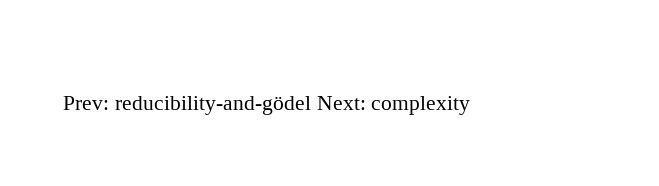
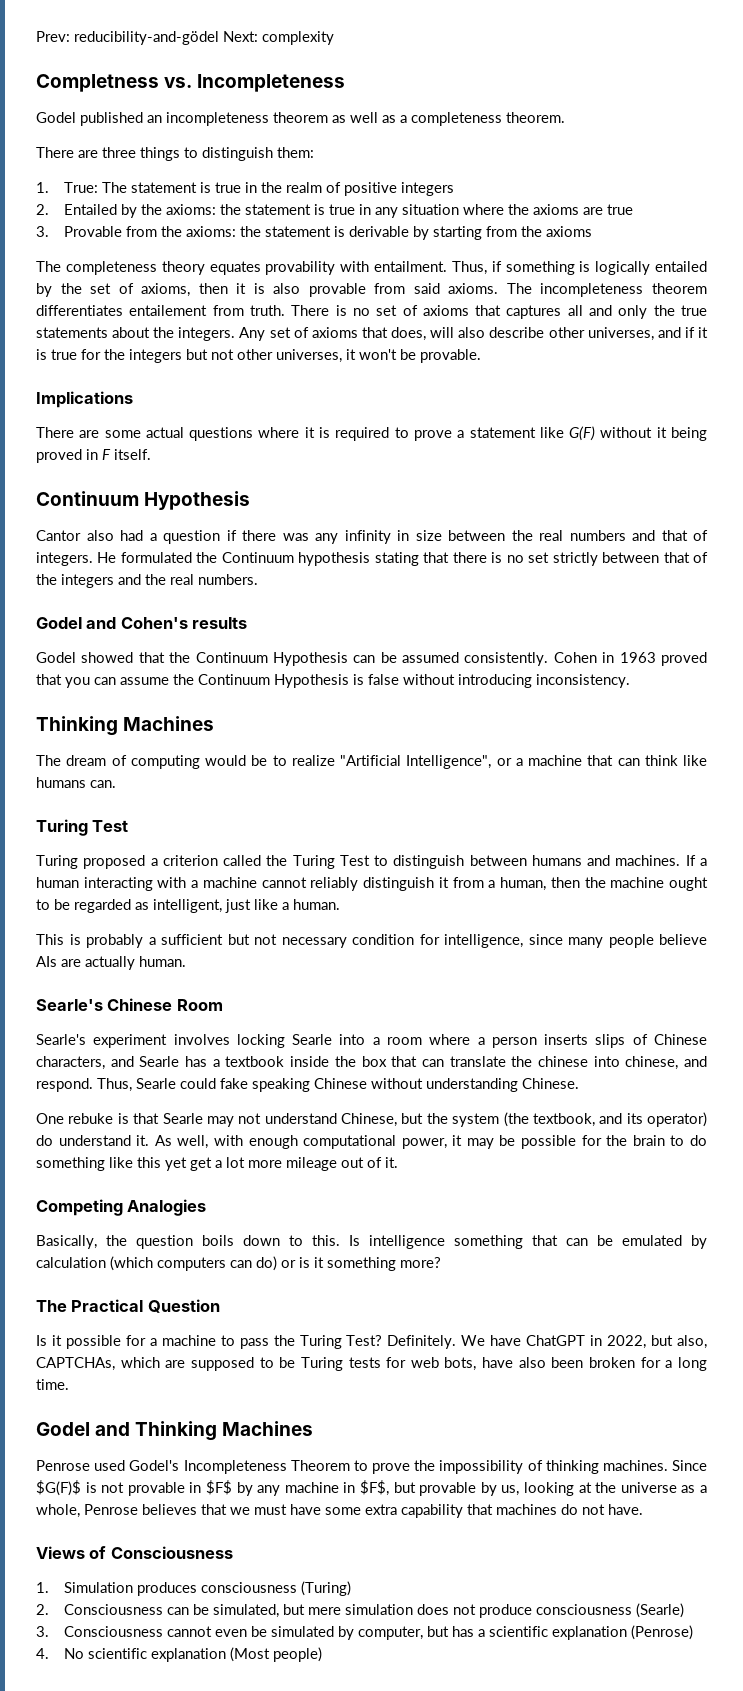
+ Completness vs. Incompleteness
+ Godel published an incompleteness theorem as well as a completeness theorem.
+ There are three things to distinguish them:
+ 1. True: The statement is true in the realm of positive integers
+ 2. Entailed by the axioms: the statement is true in any situation where the axioms are true
+ 3. Provable from the axioms: the statement is derivable by starting from the axioms
+ The completeness theory equates provability with entailment. Thus, if something is logically entailed by the set of axioms, then it is also provable from said axioms. The incompleteness theorem differentiates entailement from truth. There is no set of axioms that captures all and only the true statements about the integers. Any set of axioms that does, will also describe other universes, and if it is true for the integers but not other universes, it won't be provable.
+ Implications
+ There are some actual questions where it is required to prove a statement like G(F) without it being proved in F itself.
+ Continuum Hypothesis
+ Cantor also had a question if there was any infinity in size between the real numbers and that of integers. He formulated the Continuum hypothesis stating that there is no set strictly between that of the integers and the real numbers.
+ Godel and Cohen's results
+ Godel showed that the Continuum Hypothesis can be assumed consistently. Cohen in 1963 proved that you can assume the Continuum Hypothesis is false without introducing inconsistency.
+ Thinking Machines
+ The dream of computing would be to realize "Artificial Intelligence", or a machine that can think like humans can.
+ Turing Test
+ Turing proposed a criterion called the Turing Test to distinguish between humans and machines. If a human interacting with a machine cannot reliably distinguish it from a human, then the machine ought to be regarded as intelligent, just like a human.
+ This is probably a sufficient but not necessary condition for intelligence, since many people believe AIs are actually human.
+ Searle's Chinese Room
+ Searle's experiment involves locking Searle into a room where a person inserts slips of Chinese characters, and Searle has a textbook inside the box that can translate the chinese into chinese, and respond. Thus, Searle could fake speaking Chinese without understanding Chinese.
+ One rebuke is that Searle may not understand Chinese, but the system (the textbook, and its operator) do understand it. As well, with enough computational power, it may be possible for the brain to do something like this yet get a lot more mileage out of it.
+ Competing Analogies
+ Basically, the question boils down to this. Is intelligence something that can be emulated by calculation (which computers can do) or is it something more?
+ The Practical Question
+ Is it possible for a machine to pass the Turing Test? Definitely. We have ChatGPT in 2022, but also, CAPTCHAs, which are supposed to be Turing tests for web bots, have also been broken for a long time.
+ Godel and Thinking Machines
+ Penrose used Godel's Incompleteness Theorem to prove the impossibility of thinking machines. Since $G(F)$ is not provable in $F$ by any machine in $F$, but provable by us, looking at the universe as a whole, Penrose believes that we must have some extra capability that machines do not have.
+ Views of Consciousness
+ 1. Simulation produces consciousness (Turing)
+ 2. Consciousness can be simulated, but mere simulation does not produce consciousness (Searle)
+ 3. Consciousness cannot even be simulated by computer, but has a scientific explanation (Penrose)
+ 4. No scientific explanation (Most people)

